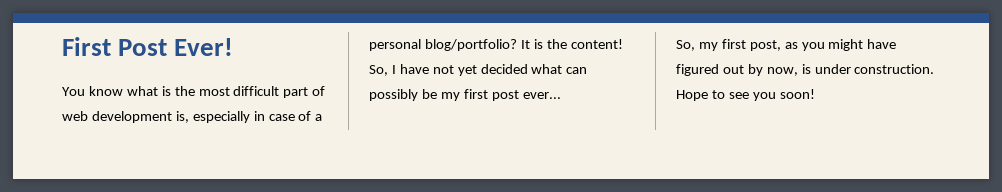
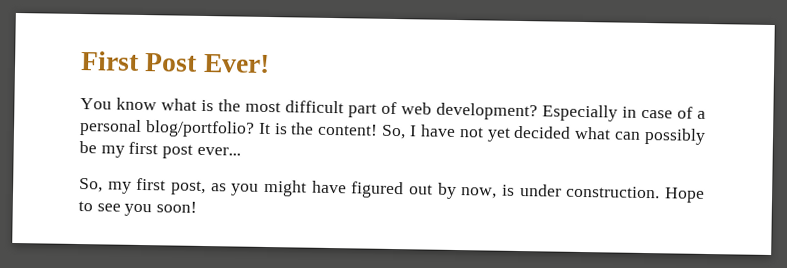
- You know what is the most difficult part of web development is, especially in case of a personal blog/portfolio?
+ You know what is the most difficult part of web development? Especially in case of a personal blog/portfolio?

